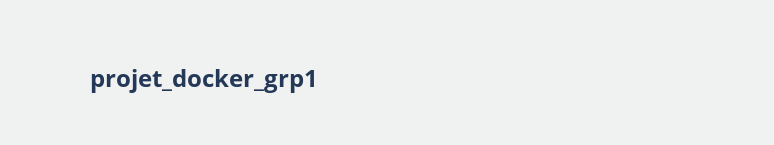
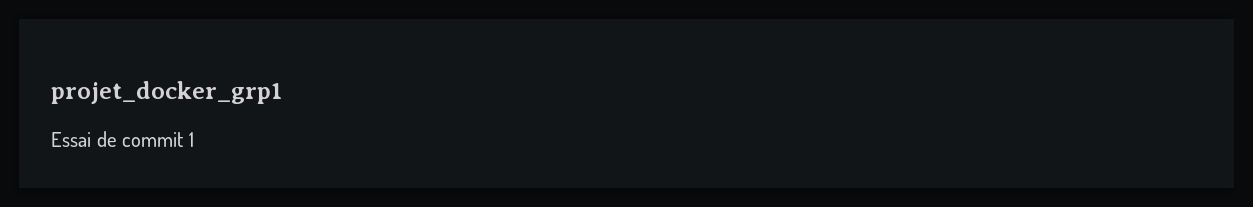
+ Essai de commit 1

